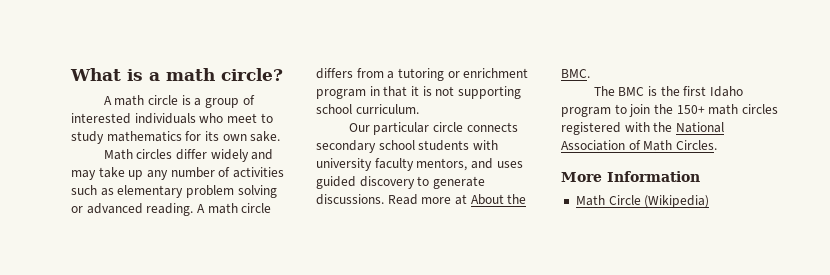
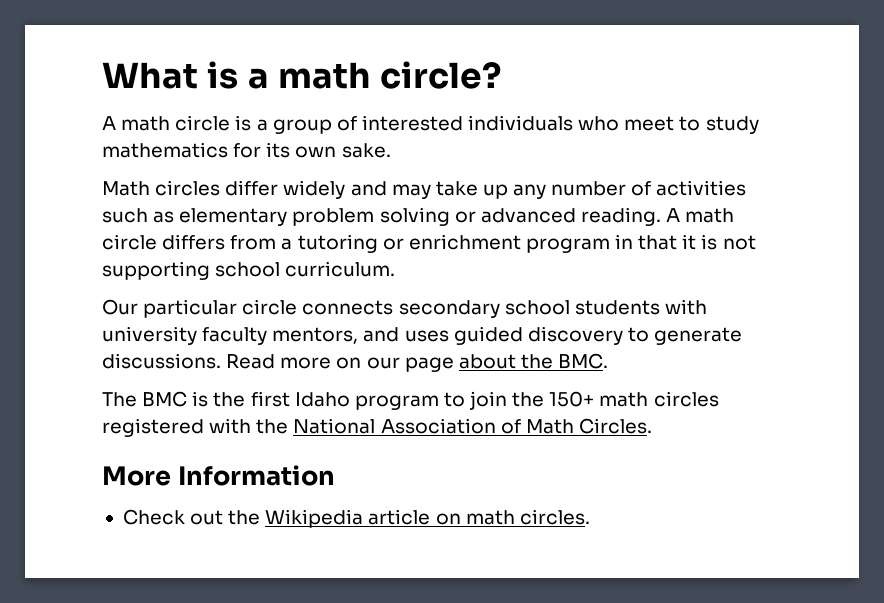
- Read more at About the BMC.
+ Read more on our page about the BMC.
- Math Circle (Wikipedia)
+ Check out the Wikipedia article on math circles.

